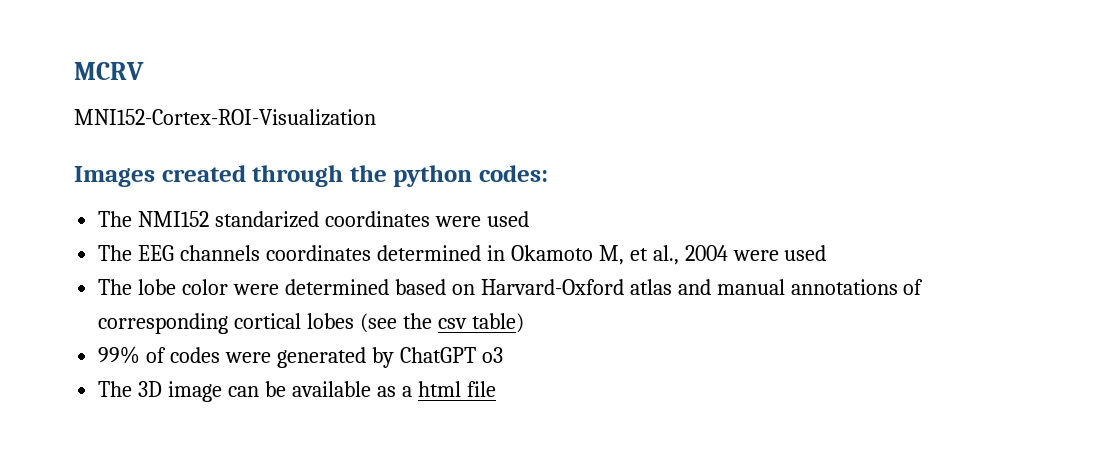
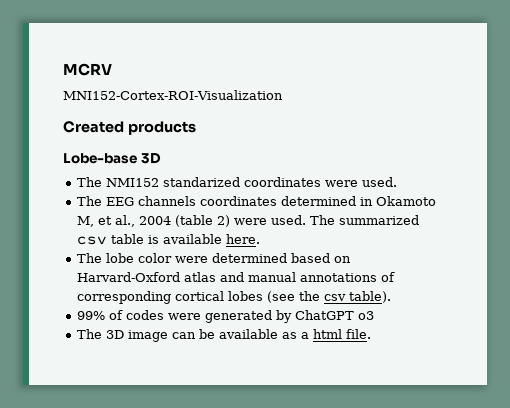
- Images created through the python codes:
+ Created products
+ Lobe-base 3D
- The NMI152 standarized coordinates were used
+ The NMI152 standarized coordinates were used.
- The EEG channels coordinates determined in Okamoto M, et al., 2004 were used
+ The EEG channels coordinates determined in Okamoto M, et al., 2004 (table 2) were used. The summarized csv table is available here.
- The lobe color were determined based on Harvard-Oxford atlas and manual annotations of corresponding cortical lobes (see the csv table)
+ The lobe color were determined based on Harvard-Oxford atlas and manual annotations of corresponding cortical lobes (see the csv table).
- The 3D image can be available as a html file
+ The 3D image can be available as a html file.

